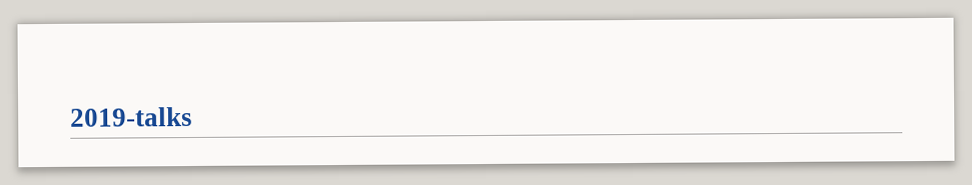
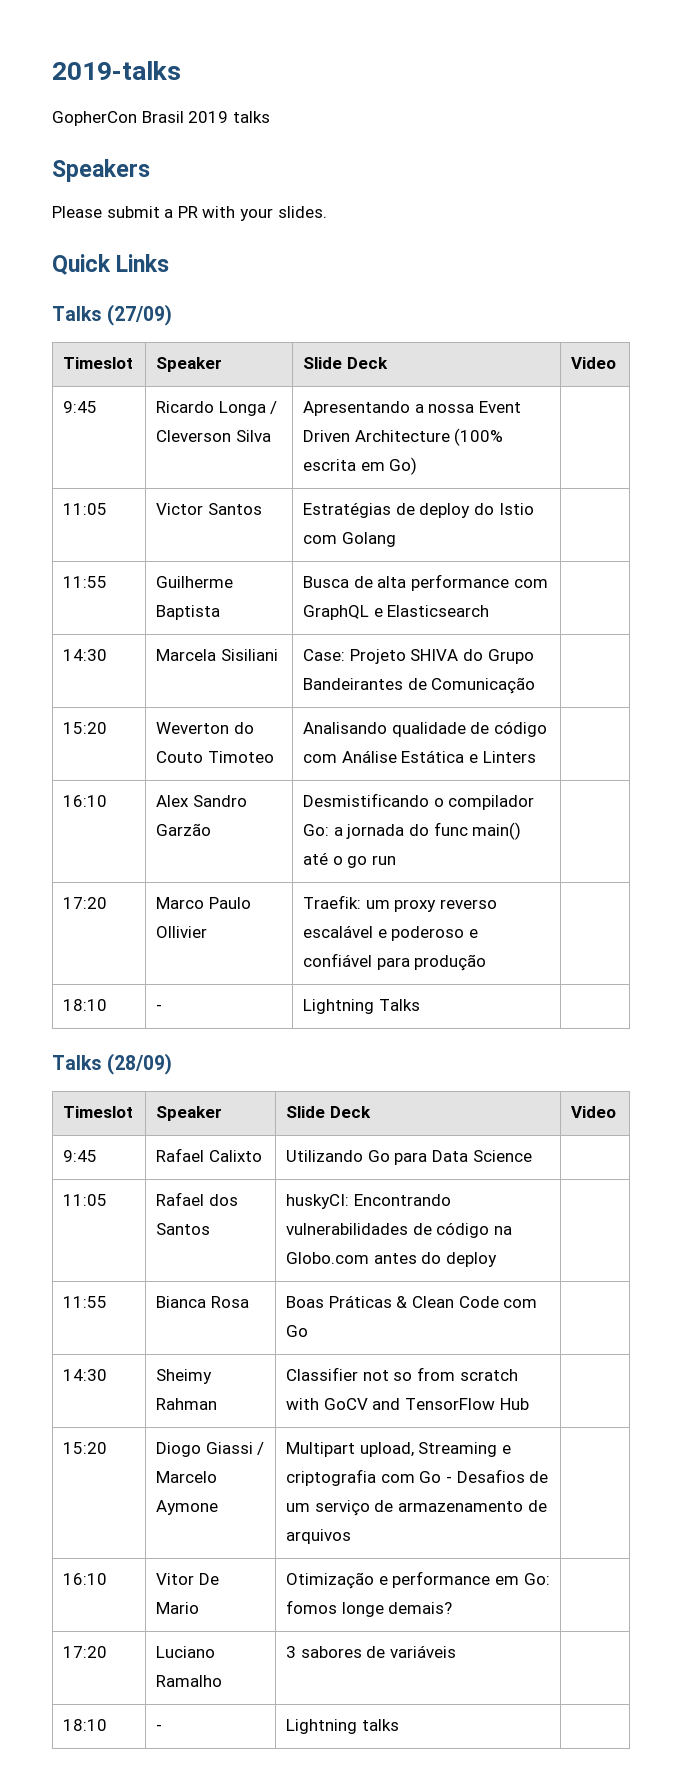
+ GopherCon Brasil 2019 talks
+ Speakers
+ Please submit a PR with your slides.
+ Quick Links
+ Talks (27/09)
+ Timeslot | Speaker | Slide Deck | Video
+ 9:45 | Ricardo Longa / Cleverson Silva | Apresentando a nossa Event Driven Architecture (100% escrita em Go) |
+ 11:05 | Victor Santos | Estratégias de deploy do Istio com Golang |
+ 11:55 | Guilherme Baptista | Busca de alta performance com GraphQL e Elasticsearch |
+ 14:30 | Marcela Sisiliani | Case: Projeto SHIVA do Grupo Bandeirantes de Comunicação |
+ 15:20 | Weverton do Couto Timoteo | Analisando qualidade de código com Análise Estática e Linters |
+ 16:10 | Alex Sandro Garzão | Desmistificando o compilador Go: a jornada do func main() até o go run |
+ 17:20 | Marco Paulo Ollivier | Traefik: um proxy reverso escalável e poderoso e confiável para produção |
+ 18:10 | - | Lightning Talks |
+ Talks (28/09)
+ Timeslot | Speaker | Slide Deck | Video
+ 9:45 | Rafael Calixto | Utilizando Go para Data Science |
+ 11:05 | Rafael dos Santos | huskyCI: Encontrando vulnerabilidades de código na Globo.com antes do deploy |
+ 11:55 | Bianca Rosa | Boas Práticas & Clean Code com Go |
+ 14:30 | Sheimy Rahman | Classifier not so from scratch with GoCV and TensorFlow Hub |
+ 15:20 | Diogo Giassi / Marcelo Aymone | Multipart upload, Streaming e criptografia com Go - Desafios de um serviço de armazenamento de arquivos |
+ 16:10 | Vitor De Mario | Otimização e performance em Go: fomos longe demais? |
+ 17:20 | Luciano Ramalho | 3 sabores de variáveis |
+ 18:10 | - | Lightning talks |

